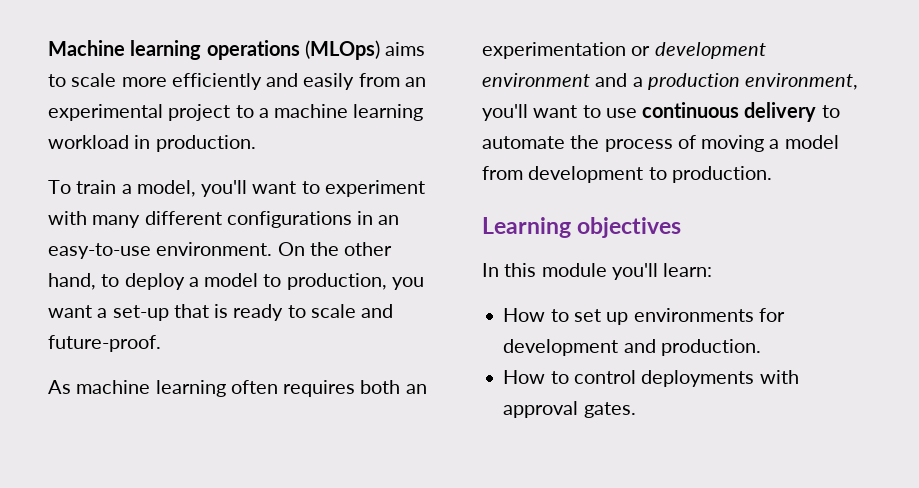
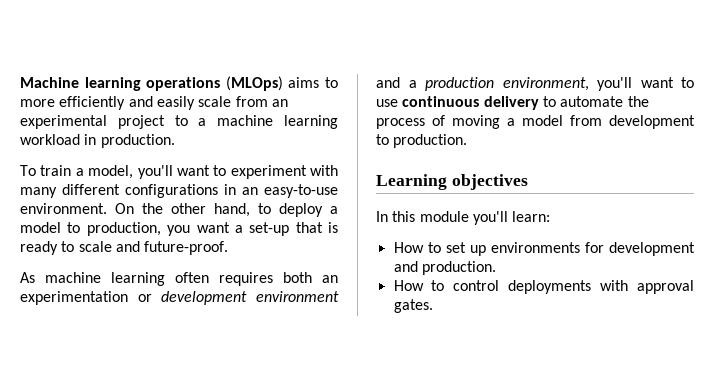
- Machine learning operations (MLOps) aims to scale more efficiently and easily from an experimental project to a machine learning workload in production.
+ Machine learning operations (MLOps) aims to more efficiently and easily scale from an experimental project to a machine learning workload in production.

